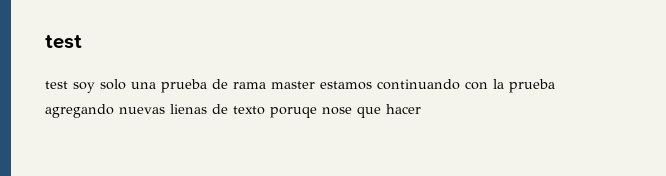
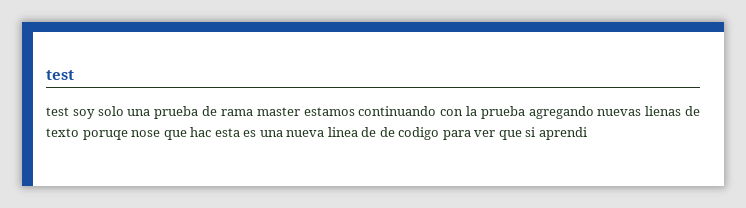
- test soy solo una prueba de rama master estamos continuando con la prueba agregando nuevas lienas de texto poruqe nose que hacer
+ test soy solo una prueba de rama master estamos continuando con la prueba agregando nuevas lienas de texto poruqe nose que hac esta es una nueva linea de de codigo para ver que si aprendi

